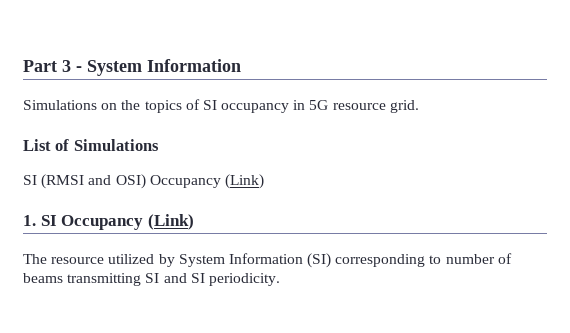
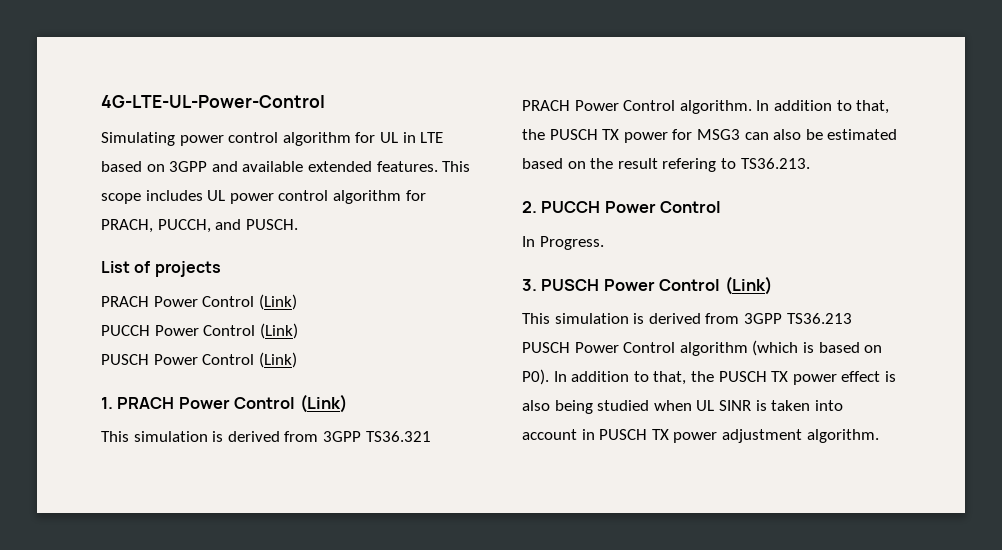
- Part 3 - System Information
- Simulations on the topics of SI occupancy in 5G resource grid.
- List of Simulations
- SI (RMSI and OSI) Occupancy (Link)
- 1. SI Occupancy (Link)
- The resource utilized by System Information (SI) corresponding to number of beams transmitting SI and SI periodicity.
+ 4G-LTE-UL-Power-Control
+ Simulating power control algorithm for UL in LTE based on 3GPP and available extended features. This scope includes UL power control algorithm for PRACH, PUCCH, and PUSCH.
+ List of projects
+ PRACH Power Control (Link)
+ PUCCH Power Control (Link)
+ PUSCH Power Control (Link)
+ 1. PRACH Power Control (Link)
+ This simulation is derived from 3GPP TS36.321 PRACH Power Control algorithm. In addition to that, the PUSCH TX power for MSG3 can also be estimated based on the result refering to TS36.213.
+ 2. PUCCH Power Control
+ In Progress.
+ 3. PUSCH Power Control (Link)
+ This simulation is derived from 3GPP TS36.213 PUSCH Power Control algorithm (which is based on P0). In addition to that, the PUSCH TX power effect is also being studied when UL SINR is taken into account in PUSCH TX power adjustment algorithm.

